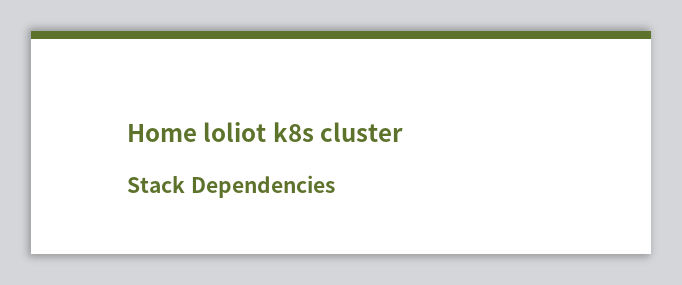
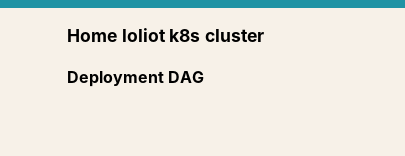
- Stack Dependencies
+ Deployment DAG

